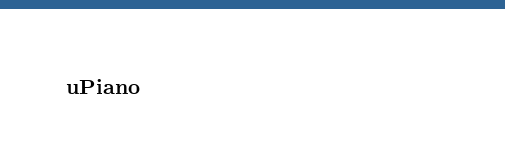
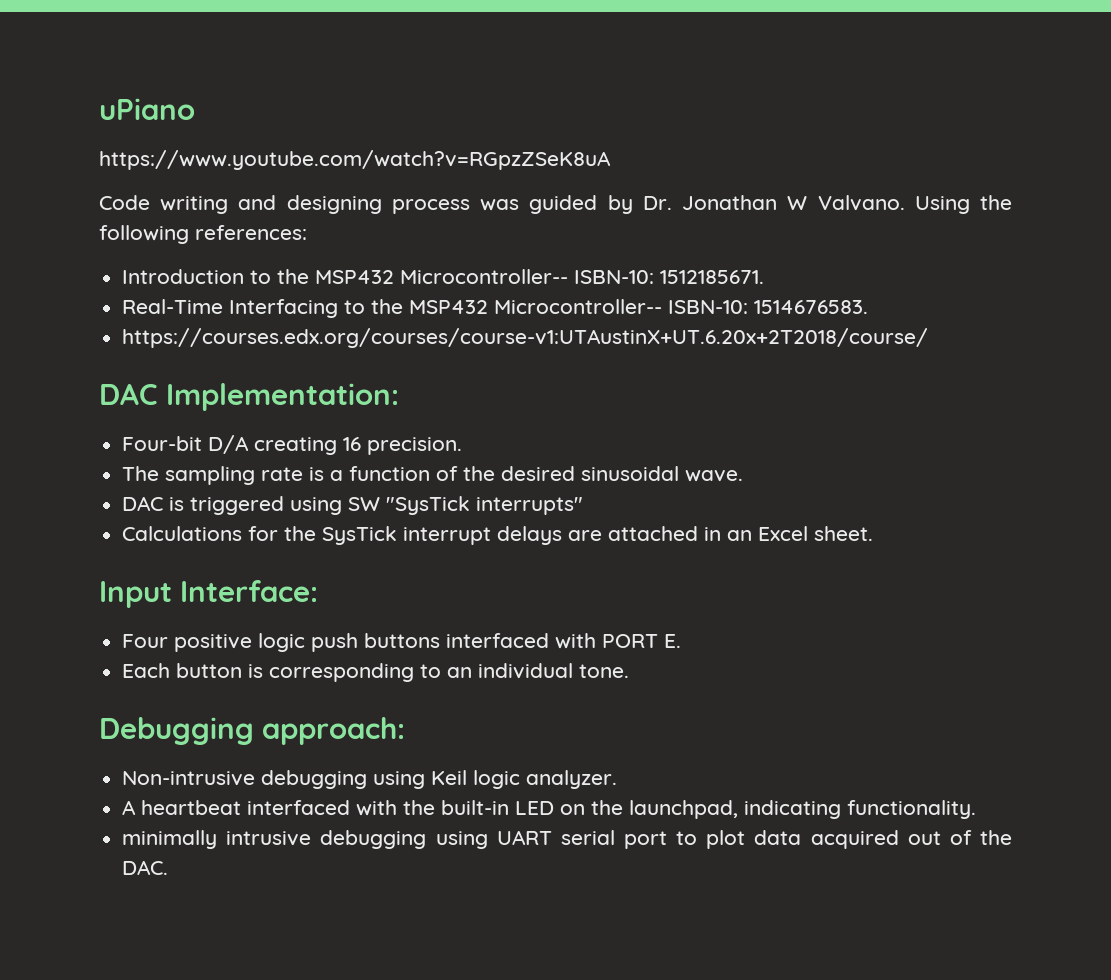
+ https://www.youtube.com/watch?v=RGpzZSeK8uA
+ Code writing and designing process was guided by Dr. Jonathan W Valvano. Using the following references:
+ Introduction to the MSP432 Microcontroller-- ISBN-10: 1512185671.
+ Real-Time Interfacing to the MSP432 Microcontroller-- ISBN-10: 1514676583.
+ https://courses.edx.org/courses/course-v1:UTAustinX+UT.6.20x+2T2018/course/
+ DAC Implementation:
+ Four-bit D/A creating 16 precision.
+ The sampling rate is a function of the desired sinusoidal wave.
+ DAC is triggered using SW "SysTick interrupts"
+ Calculations for the SysTick interrupt delays are attached in an Excel sheet.
+ Input Interface:
+ Four positive logic push buttons interfaced with PORT E.
+ Each button is corresponding to an individual tone.
+ Debugging approach:
+ Non-intrusive debugging using Keil logic analyzer.
+ A heartbeat interfaced with the built-in LED on the launchpad, indicating functionality.
+ minimally intrusive debugging using UART serial port to plot data acquired out of the DAC.

